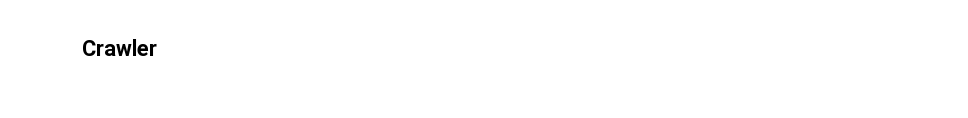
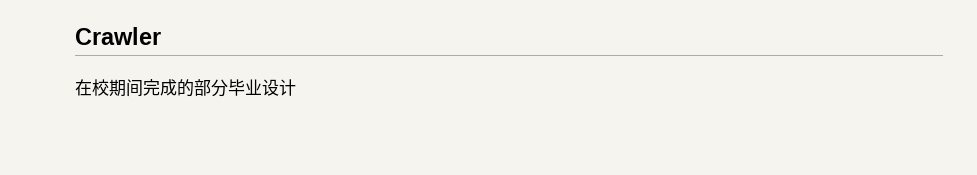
+ 在校期间完成的部分毕业设计

